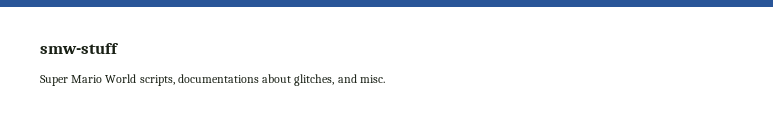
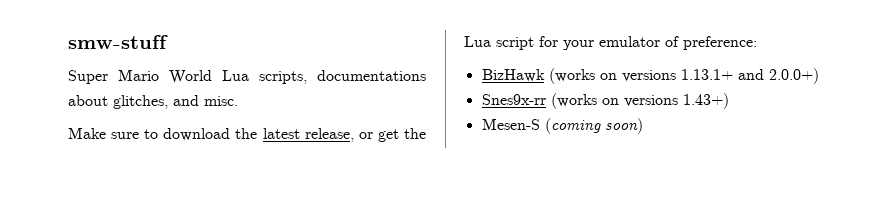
- Super Mario World scripts, documentations about glitches, and misc.
+ Super Mario World Lua scripts, documentations about glitches, and misc.
+ Make sure to download the latest release, or get the Lua script for your emulator of preference:
+ BizHawk (works on versions 1.13.1+ and 2.0.0+)
+ Snes9x-rr (works on versions 1.43+)
+ Mesen-S (coming soon)

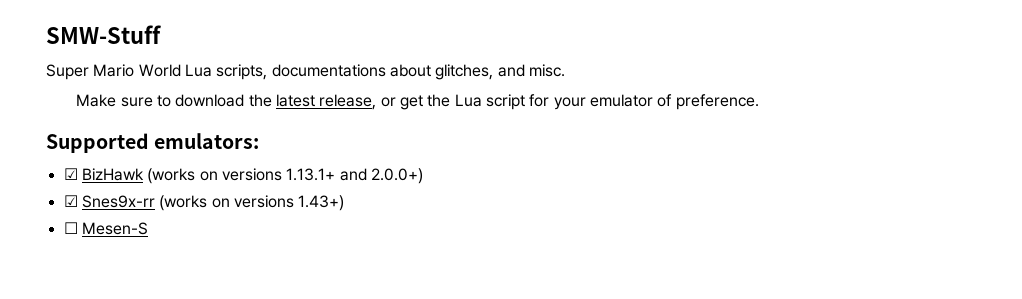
- smw-stuff
+ SMW-Stuff
- Make sure to download the latest release, or get the Lua script for your emulator of preference:
- BizHawk (works on versions 1.13.1+ and 2.0.0+)
+ Make sure to download the latest release, or get the Lua script for your emulator of preference.
+ Supported emulators:
+ ☑ BizHawk (works on versions 1.13.1+ and 2.0.0+)
- Snes9x-rr (works on versions 1.43+)
+ ☑ Snes9x-rr (works on versions 1.43+)
- Mesen-S (coming soon)
+ ☐ Mesen-S

